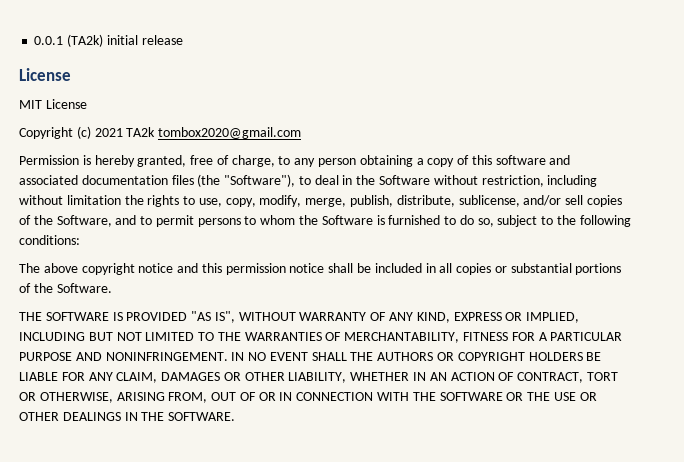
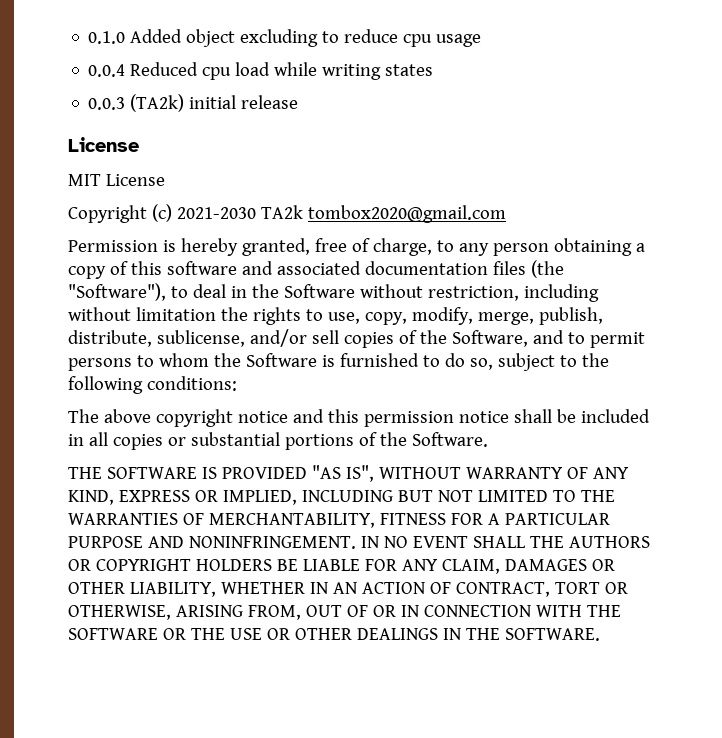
- 0.0.1 (TA2k) initial release
+ 0.1.0 Added object excluding to reduce cpu usage
+ 0.0.4 Reduced cpu load while writing states
+ 0.0.3 (TA2k) initial release
- Copyright (c) 2021 TA2k tombox2020@gmail.com
+ Copyright (c) 2021-2030 TA2k tombox2020@gmail.com

